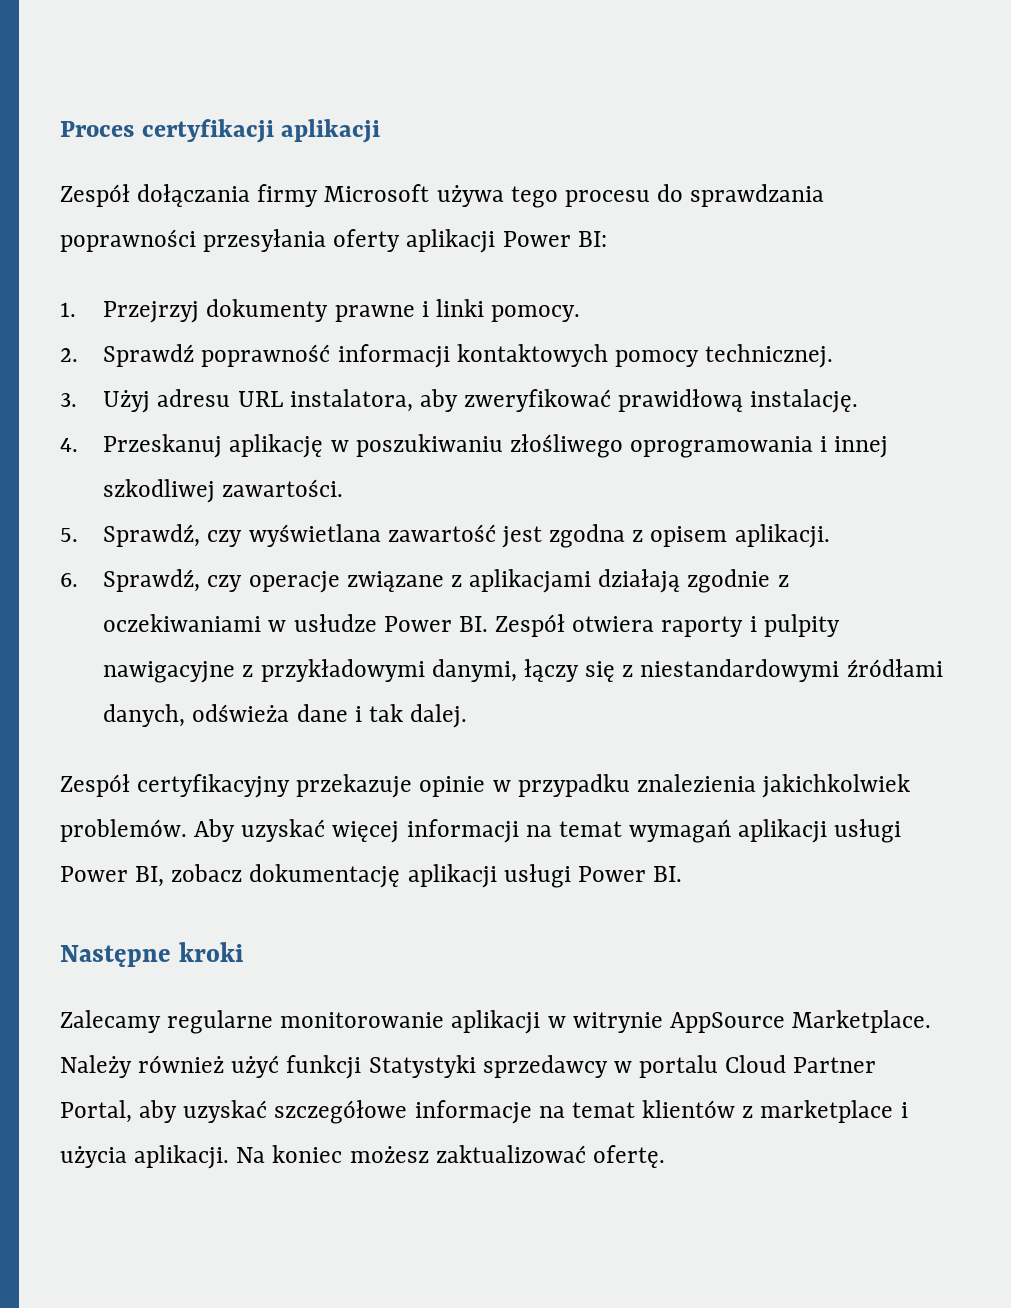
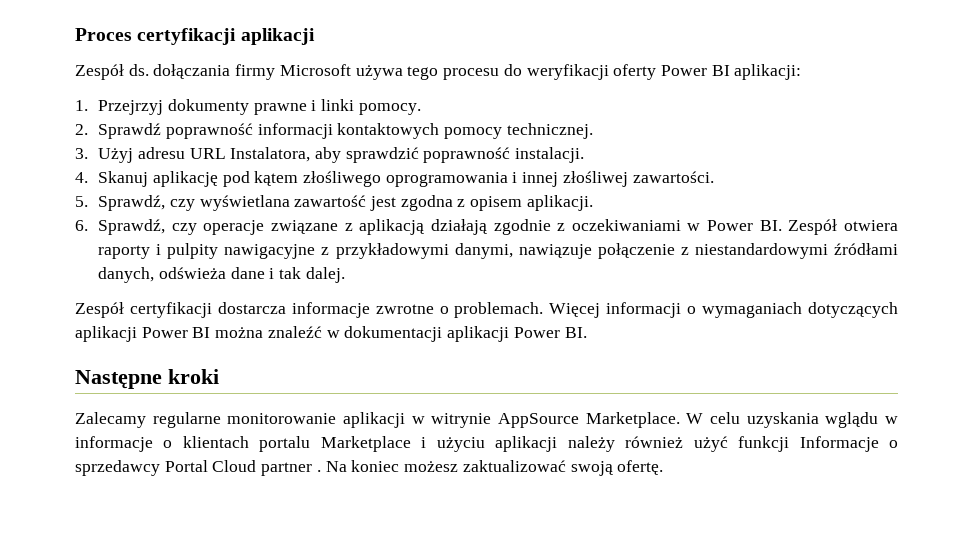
- Zespół dołączania firmy Microsoft używa tego procesu do sprawdzania poprawności przesyłania oferty aplikacji Power BI:
+ Zespół ds. dołączania firmy Microsoft używa tego procesu do weryfikacji oferty Power BI aplikacji:
- 3. Użyj adresu URL instalatora, aby zweryfikować prawidłową instalację.
- 4. Przeskanuj aplikację w poszukiwaniu złośliwego oprogramowania i innej szkodliwej zawartości.
+ 3. Użyj adresu URL Instalatora, aby sprawdzić poprawność instalacji.
+ 4. Skanuj aplikację pod kątem złośliwego oprogramowania i innej złośliwej zawartości.
- 6. Sprawdź, czy operacje związane z aplikacjami działają zgodnie z oczekiwaniami w usłudze Power BI. Zespół otwiera raporty i pulpity nawigacyjne z przykładowymi danymi, łączy się z niestandardowymi źródłami danych, odświeża dane i tak dalej.
+ 6. Sprawdź, czy operacje związane z aplikacją działają zgodnie z oczekiwaniami w Power BI. Zespół otwiera raporty i pulpity nawigacyjne z przykładowymi danymi, nawiązuje połączenie z niestandardowymi źródłami danych, odświeża dane i tak dalej.
- Zespół certyfikacyjny przekazuje opinie w przypadku znalezienia jakichkolwiek problemów. Aby uzyskać więcej informacji na temat wymagań aplikacji usługi Power BI, zobacz dokumentację aplikacji usługi Power BI.
+ Zespół certyfikacji dostarcza informacje zwrotne o problemach. Więcej informacji o wymaganiach dotyczących aplikacji Power BI można znaleźć w dokumentacji aplikacji Power BI.
- Należy również użyć funkcji Statystyki sprzedawcy w portalu Cloud Partner Portal, aby uzyskać szczegółowe informacje na temat klientów z marketplace i użycia aplikacji.
+ W celu uzyskania wglądu w informacje o klientach portalu Marketplace i użyciu aplikacji należy również użyć funkcji Informacje o sprzedawcy Portal Cloud partner .
- Na koniec możesz zaktualizować ofertę.
+ Na koniec możesz zaktualizować swoją ofertę.

